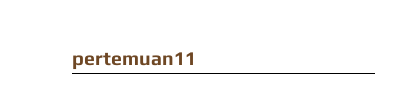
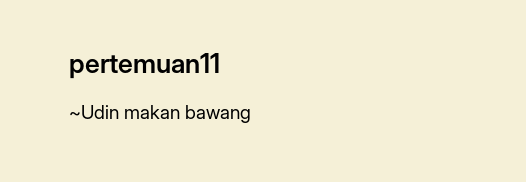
+ ~Udin makan bawang

